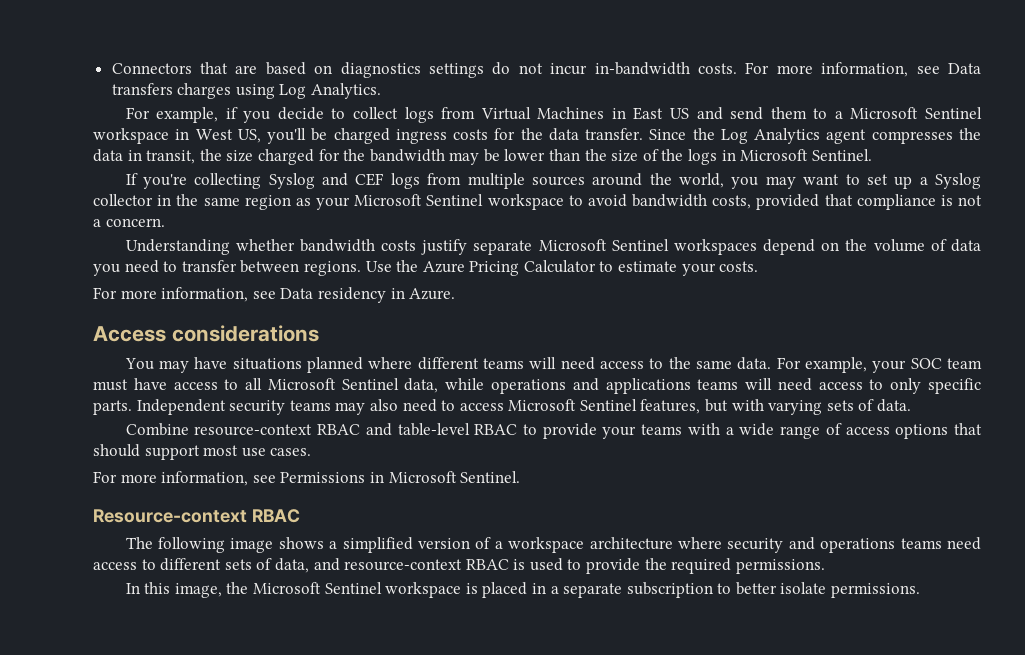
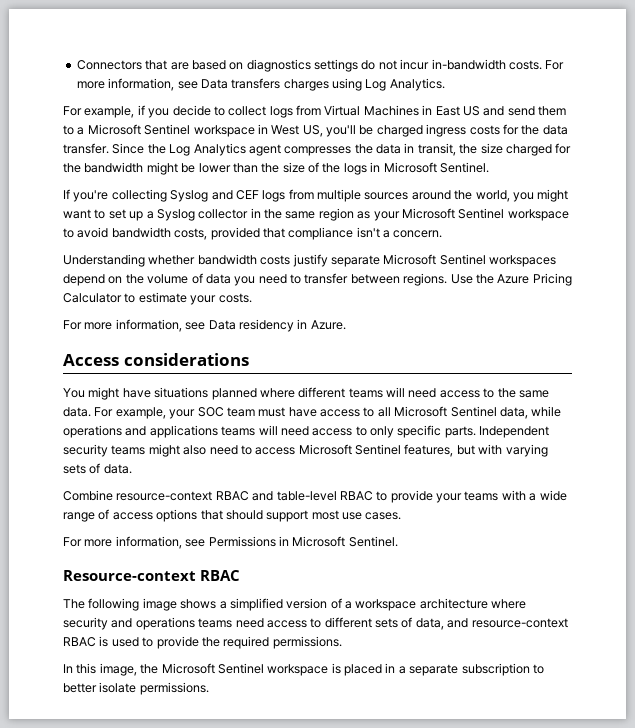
- Since the Log Analytics agent compresses the data in transit, the size charged for the bandwidth may be lower than the size of the logs in Microsoft Sentinel.
+ Since the Log Analytics agent compresses the data in transit, the size charged for the bandwidth might be lower than the size of the logs in Microsoft Sentinel.
- If you're collecting Syslog and CEF logs from multiple sources around the world, you may want to set up a Syslog collector in the same region as your Microsoft Sentinel workspace to avoid bandwidth costs, provided that compliance is not a concern.
+ If you're collecting Syslog and CEF logs from multiple sources around the world, you might want to set up a Syslog collector in the same region as your Microsoft Sentinel workspace to avoid bandwidth costs, provided that compliance isn't a concern.
- You may have situations planned where different teams will need access to the same data.
+ You might have situations planned where different teams will need access to the same data.
- Independent security teams may also need to access Microsoft Sentinel features, but with varying sets of data.
+ Independent security teams might also need to access Microsoft Sentinel features, but with varying sets of data.

